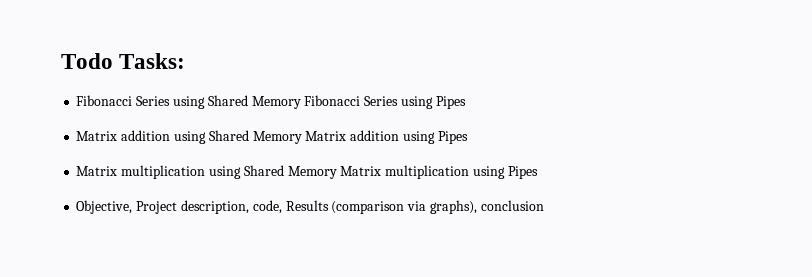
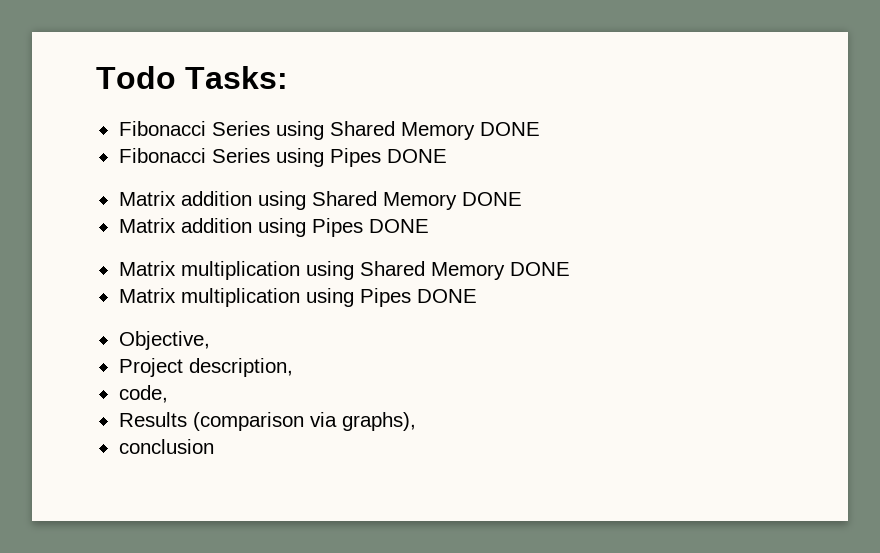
- Fibonacci Series using Shared Memory Fibonacci Series using Pipes
+ Fibonacci Series using Shared Memory DONE
+ Fibonacci Series using Pipes DONE
- Matrix addition using Shared Memory Matrix addition using Pipes
+ Matrix addition using Shared Memory DONE
+ Matrix addition using Pipes DONE
- Matrix multiplication using Shared Memory Matrix multiplication using Pipes
+ Matrix multiplication using Shared Memory DONE
+ Matrix multiplication using Pipes DONE
- Objective, Project description, code, Results (comparison via graphs), conclusion
+ Objective,
+ Project description,
+ code,
+ Results (comparison via graphs),
+ conclusion

